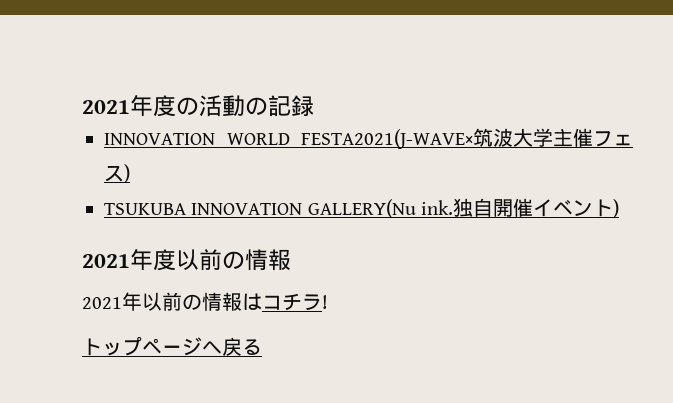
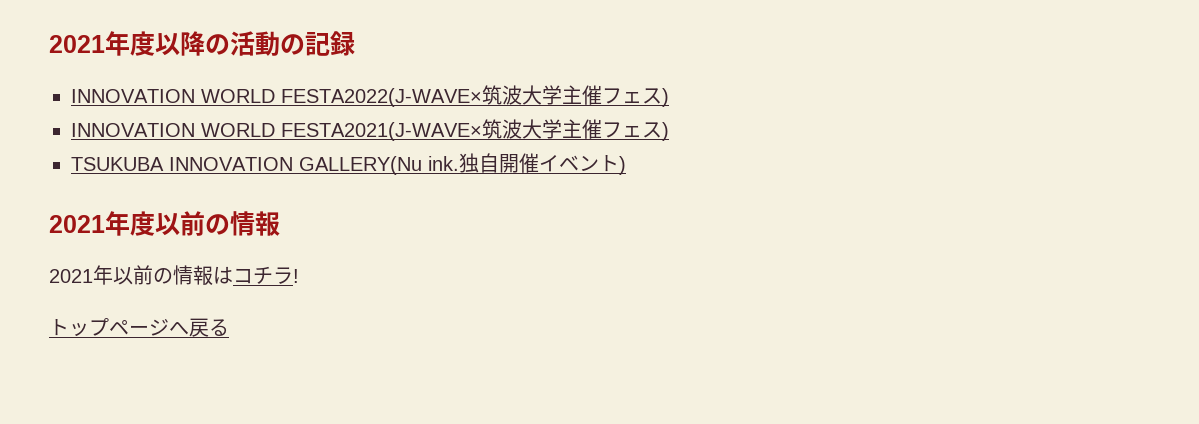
- 2021年度の活動の記録
+ 2021年度以降の活動の記録
+ INNOVATION WORLD FESTA2022(J-WAVE×筑波大学主催フェス)

